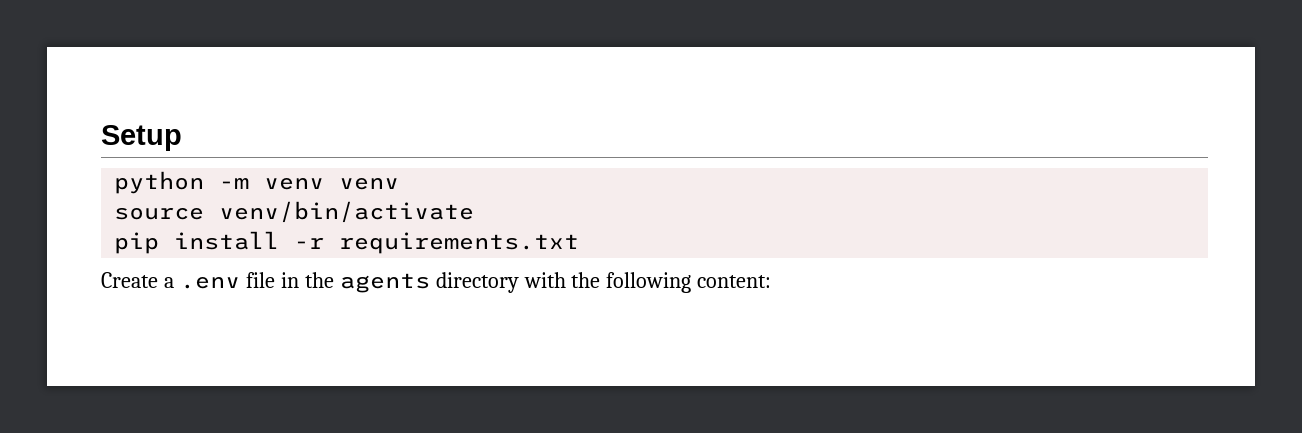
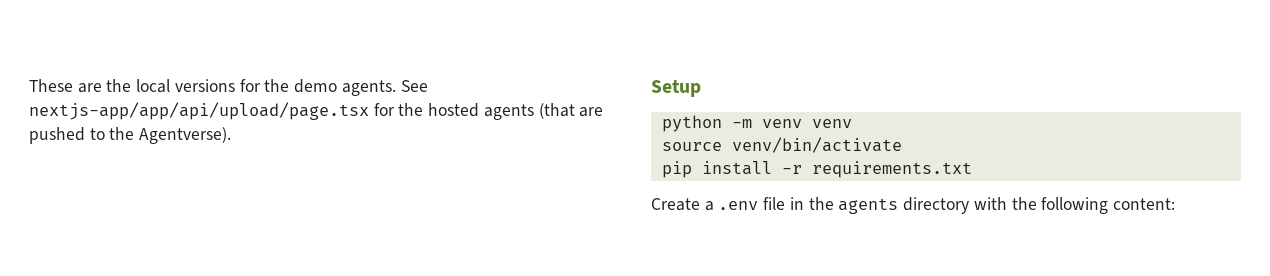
+ These are the local versions for the demo agents. See nextjs-app/app/api/upload/page.tsx for the hosted agents (that are pushed to the Agentverse).

